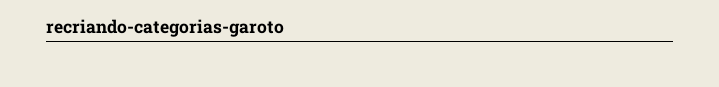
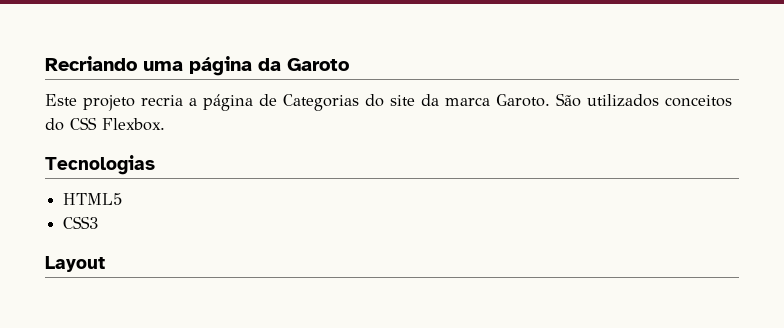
- recriando-categorias-garoto
+ Recriando uma página da Garoto
+ Este projeto recria a página de Categorias do site da marca Garoto. São utilizados conceitos do CSS Flexbox.
+ Tecnologias
+ HTML5
+ CSS3
+ Layout

